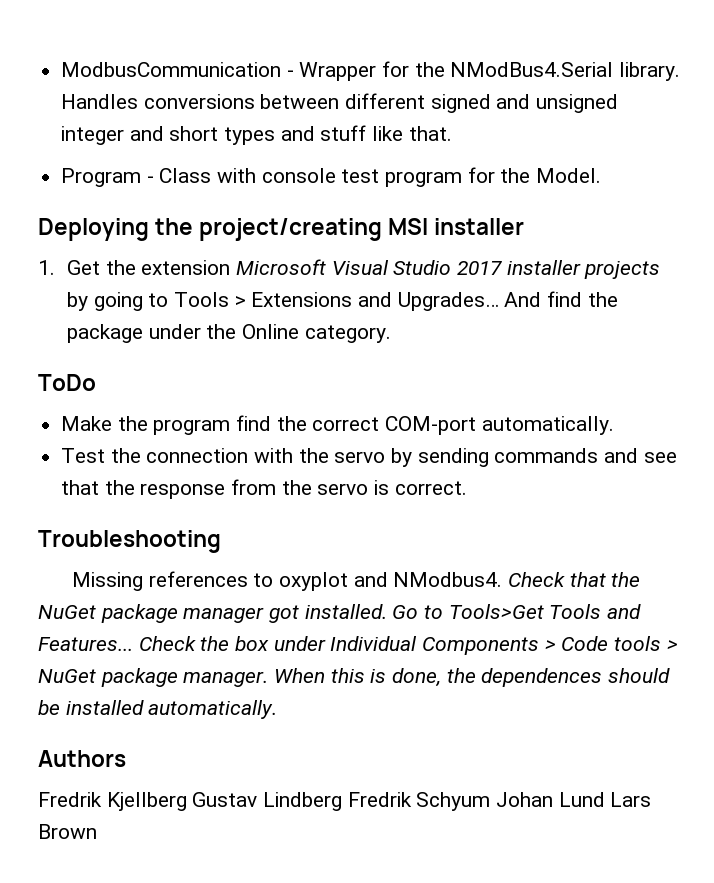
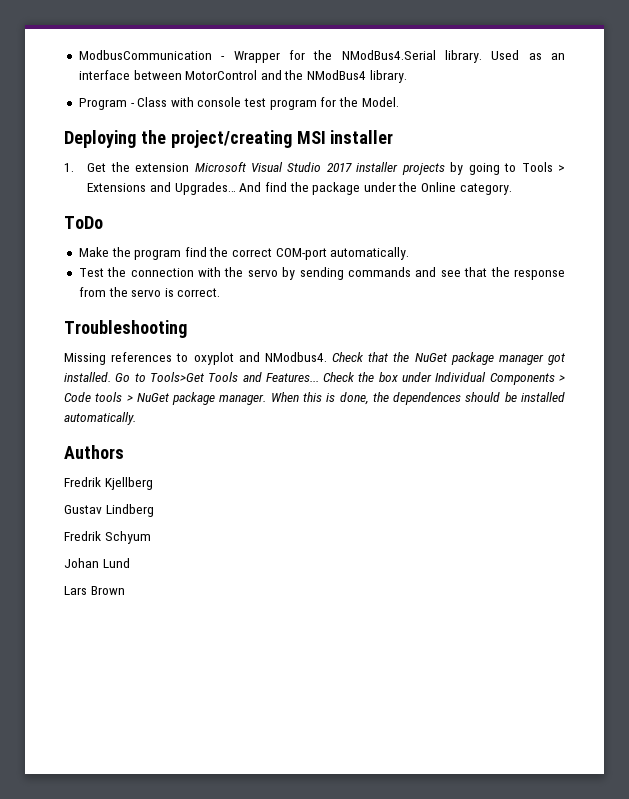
- Handles conversions between different signed and unsigned integer and short types and stuff like that.
+ Used as an interface between MotorControl and the NModBus4 library.
- Fredrik Kjellberg Gustav Lindberg Fredrik Schyum Johan Lund Lars Brown
+ Fredrik Kjellberg
+ Gustav Lindberg
+ Fredrik Schyum
+ Johan Lund
+ Lars Brown

